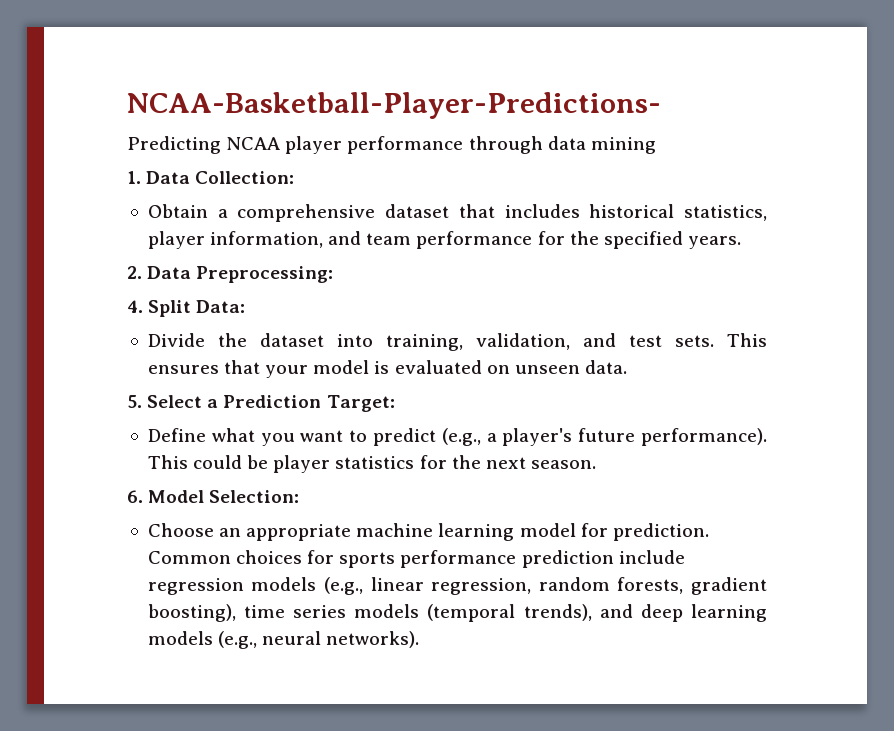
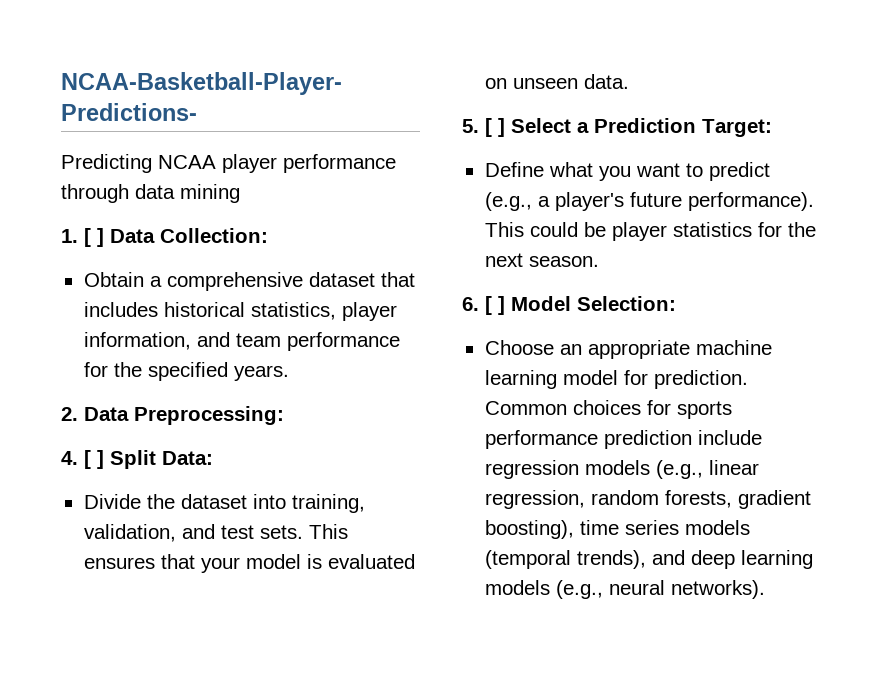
- 1. Data Collection:
+ 1. [ ] Data Collection:
- 4. Split Data:
+ 4. [ ] Split Data:
- 5. Select a Prediction Target:
+ 5. [ ] Select a Prediction Target:
- 6. Model Selection:
+ 6. [ ] Model Selection:

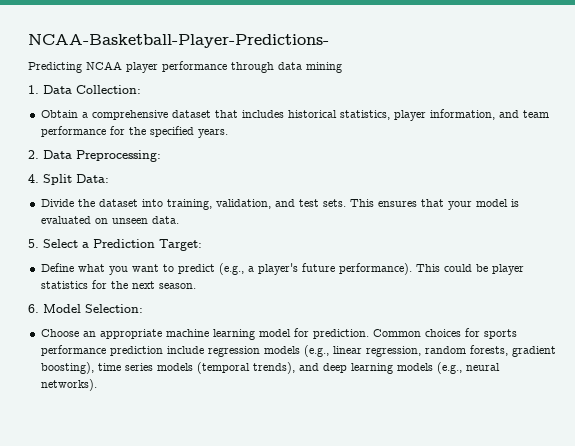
- 1. [ ] Data Collection:
+ 1. Data Collection:
- 4. [ ] Split Data:
+ 4. Split Data:
- 5. [ ] Select a Prediction Target:
+ 5. Select a Prediction Target:
- 6. [ ] Model Selection:
+ 6. Model Selection:

